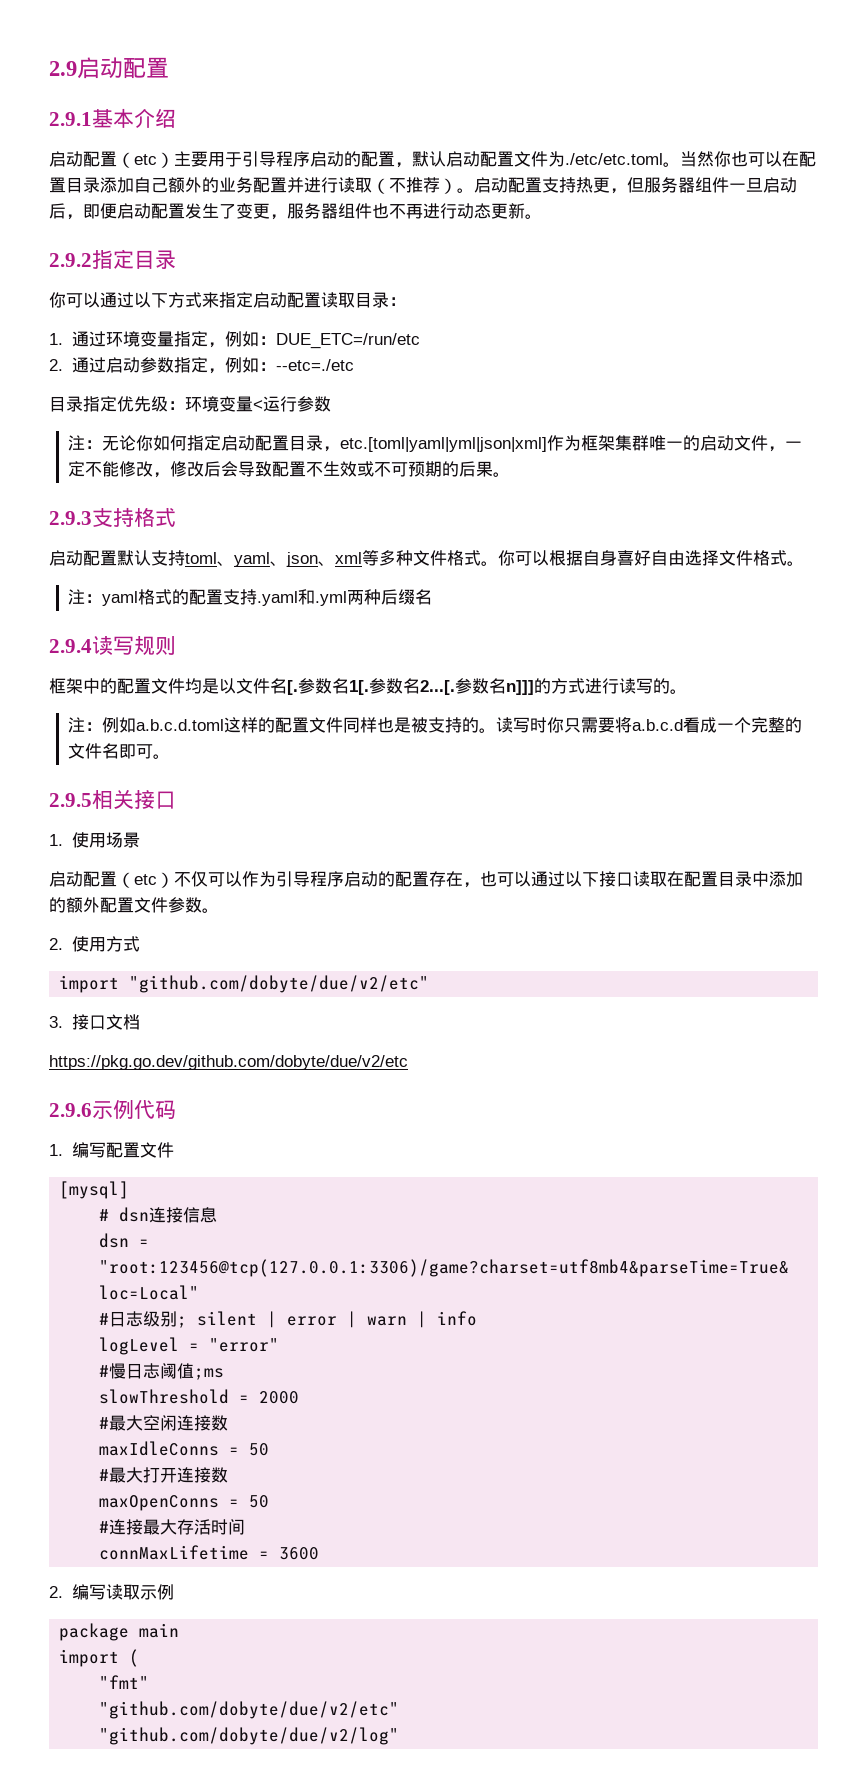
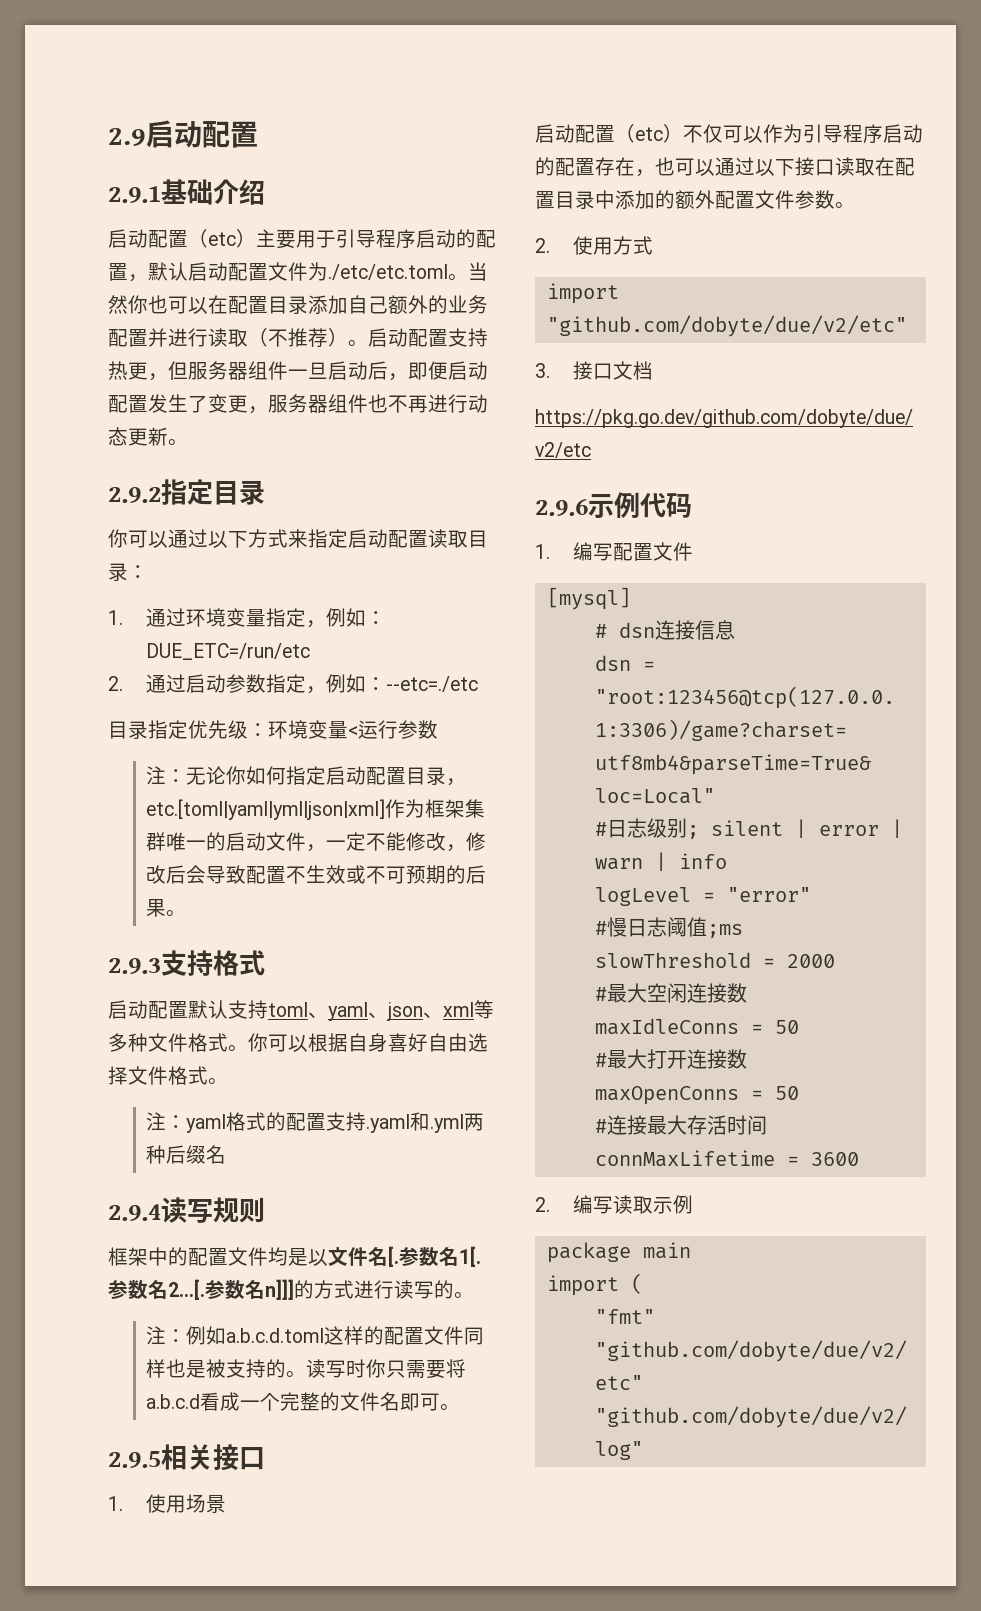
- 2.9.1基本介绍
+ 2.9.1基础介绍

